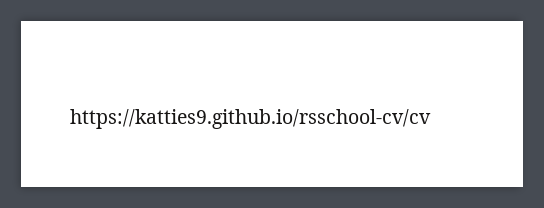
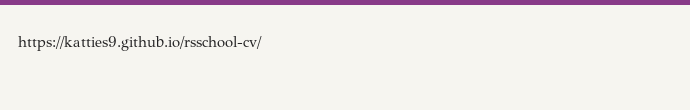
- https://katties9.github.io/rsschool-cv/cv
+ https://katties9.github.io/rsschool-cv/

